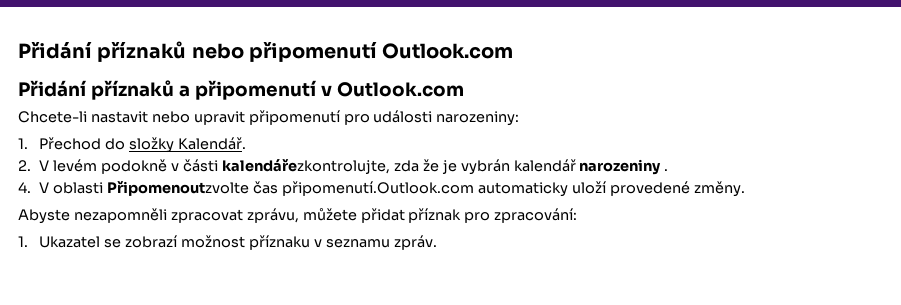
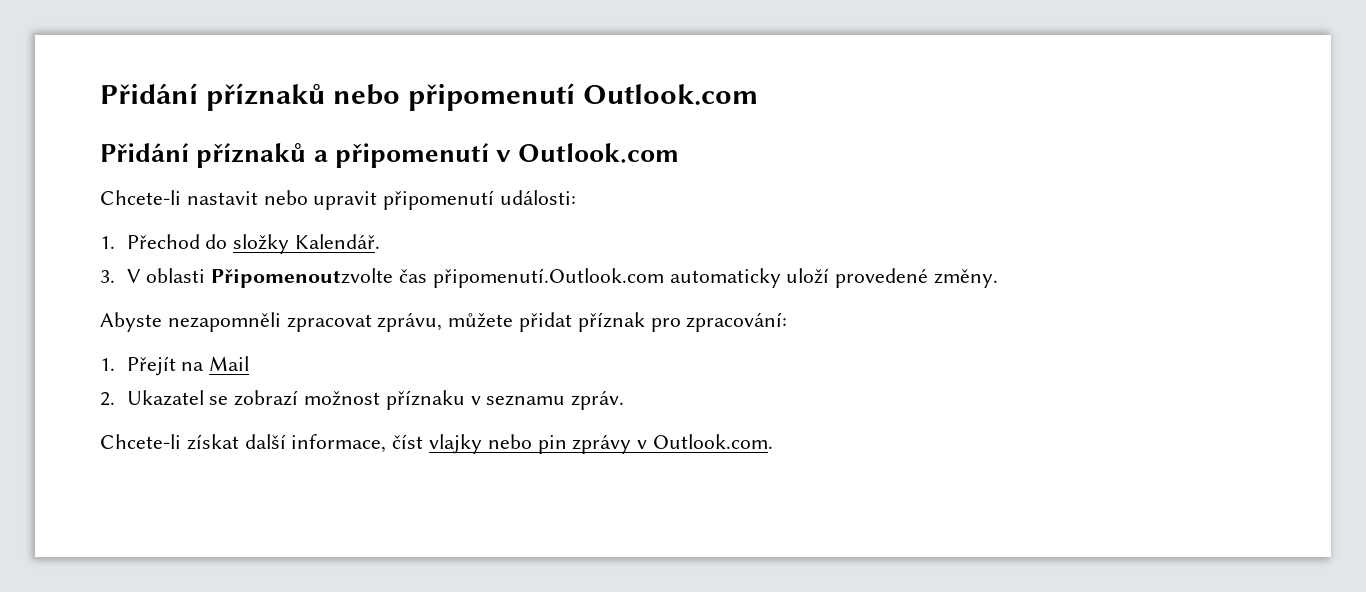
- Chcete-li nastavit nebo upravit připomenutí pro události narozeniny:
+ Chcete-li nastavit nebo upravit připomenutí události:
- 2. V levém podokně v části kalendářezkontrolujte, zda že je vybrán kalendář narozeniny .
- 4. V oblasti Připomenoutzvolte čas připomenutí.Outlook.com automaticky uloží provedené změny.
+ 3. V oblasti Připomenoutzvolte čas připomenutí.Outlook.com automaticky uloží provedené změny.
- 1. Ukazatel se zobrazí možnost příznaku v seznamu zpráv.
+ 1. Přejít na Mail
+ 2. Ukazatel se zobrazí možnost příznaku v seznamu zpráv.
+ Chcete-li získat další informace, číst vlajky nebo pin zprávy v Outlook.com.

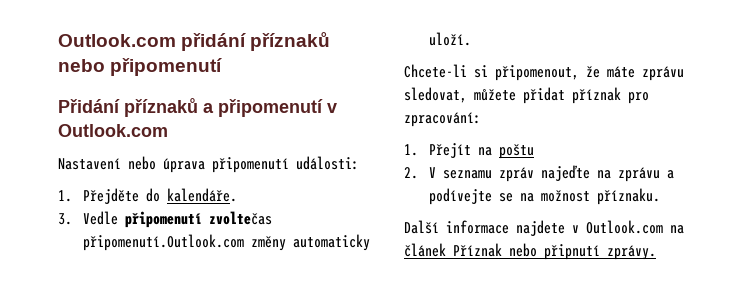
- Přidání příznaků nebo připomenutí Outlook.com
+ Outlook.com přidání příznaků nebo připomenutí
- Chcete-li nastavit nebo upravit připomenutí události:
+ Nastavení nebo úprava připomenutí události:
- 1. Přechod do složky Kalendář.
- 3. V oblasti Připomenoutzvolte čas připomenutí.Outlook.com automaticky uloží provedené změny.
- Abyste nezapomněli zpracovat zprávu, můžete přidat příznak pro zpracování:
+ 1. Přejděte do kalendáře.
+ 3. Vedle připomenutí zvoltečas připomenutí.Outlook.com změny automaticky uloží.
+ Chcete-li si připomenout, že máte zprávu sledovat, můžete přidat příznak pro zpracování:
- 1. Přejít na Mail
+ 1. Přejít na poštu
- 2. Ukazatel se zobrazí možnost příznaku v seznamu zpráv.
- Chcete-li získat další informace, číst vlajky nebo pin zprávy v Outlook.com.
+ 2. V seznamu zpráv najeďte na zprávu a podívejte se na možnost příznaku.
+ Další informace najdete v Outlook.com na článek Příznak nebo připnutí zprávy.

